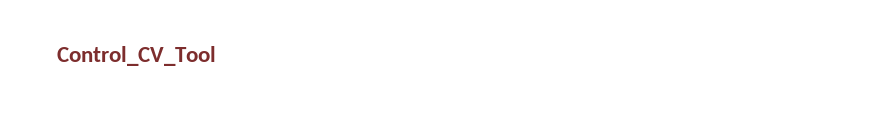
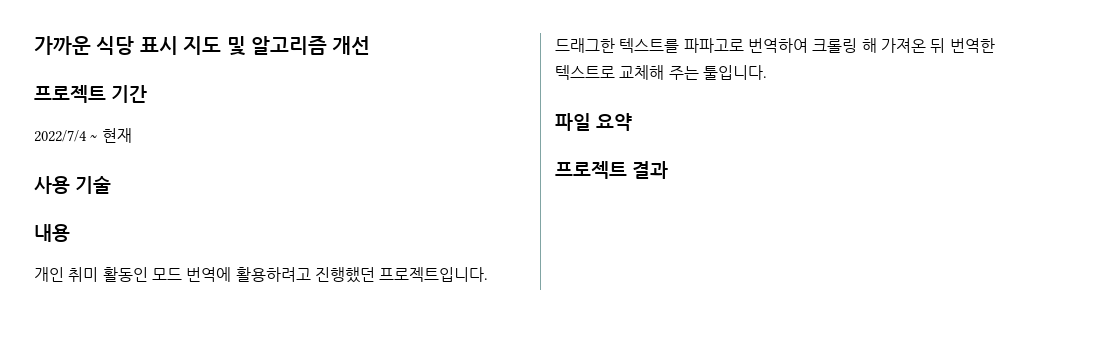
- Control_CV_Tool
+ 가까운 식당 표시 지도 및 알고리즘 개선
+ 프로젝트 기간
+ 2022/7/4 ~ 현재
+ 사용 기술
+ 내용
+ 개인 취미 활동인 모드 번역에 활용하려고 진행했던 프로젝트입니다. 드래그한 텍스트를 파파고로 번역하여 크롤링 해 가져온 뒤 번역한 텍스트로 교체해 주는 툴입니다.
+ 파일 요약
+ 프로젝트 결과

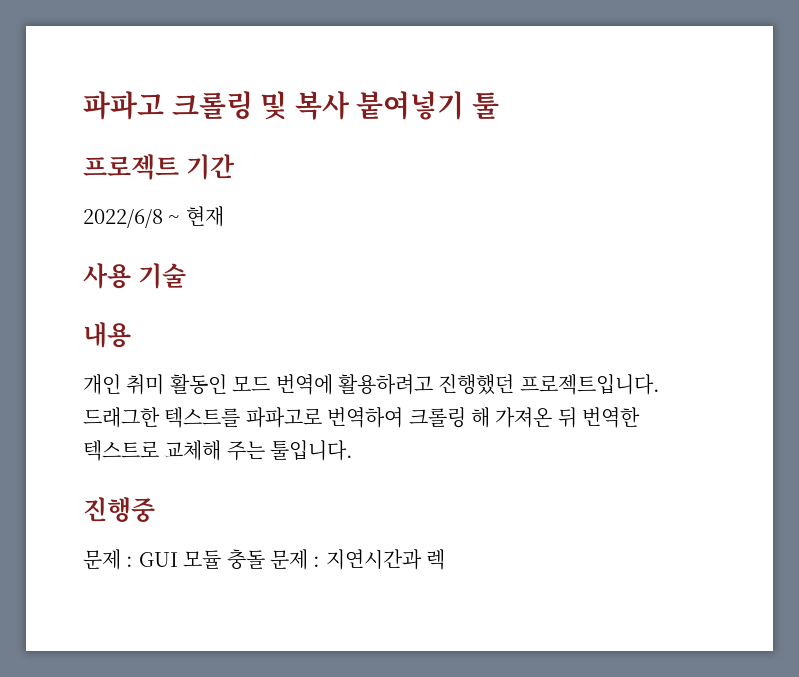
- 가까운 식당 표시 지도 및 알고리즘 개선
+ 파파고 크롤링 및 복사 붙여넣기 툴
- 2022/7/4 ~ 현재
+ 2022/6/8 ~ 현재
- 파일 요약
- 프로젝트 결과
+ 진행중
+ 문제 : GUI 모듈 충돌 문제 : 지연시간과 렉

